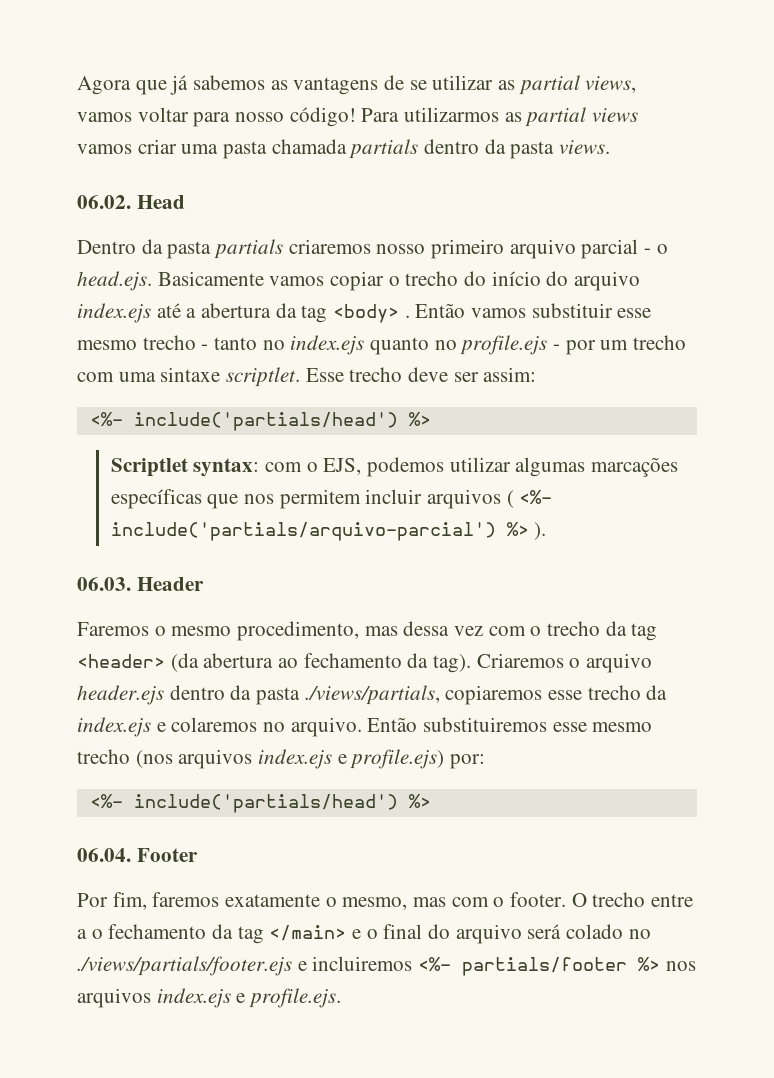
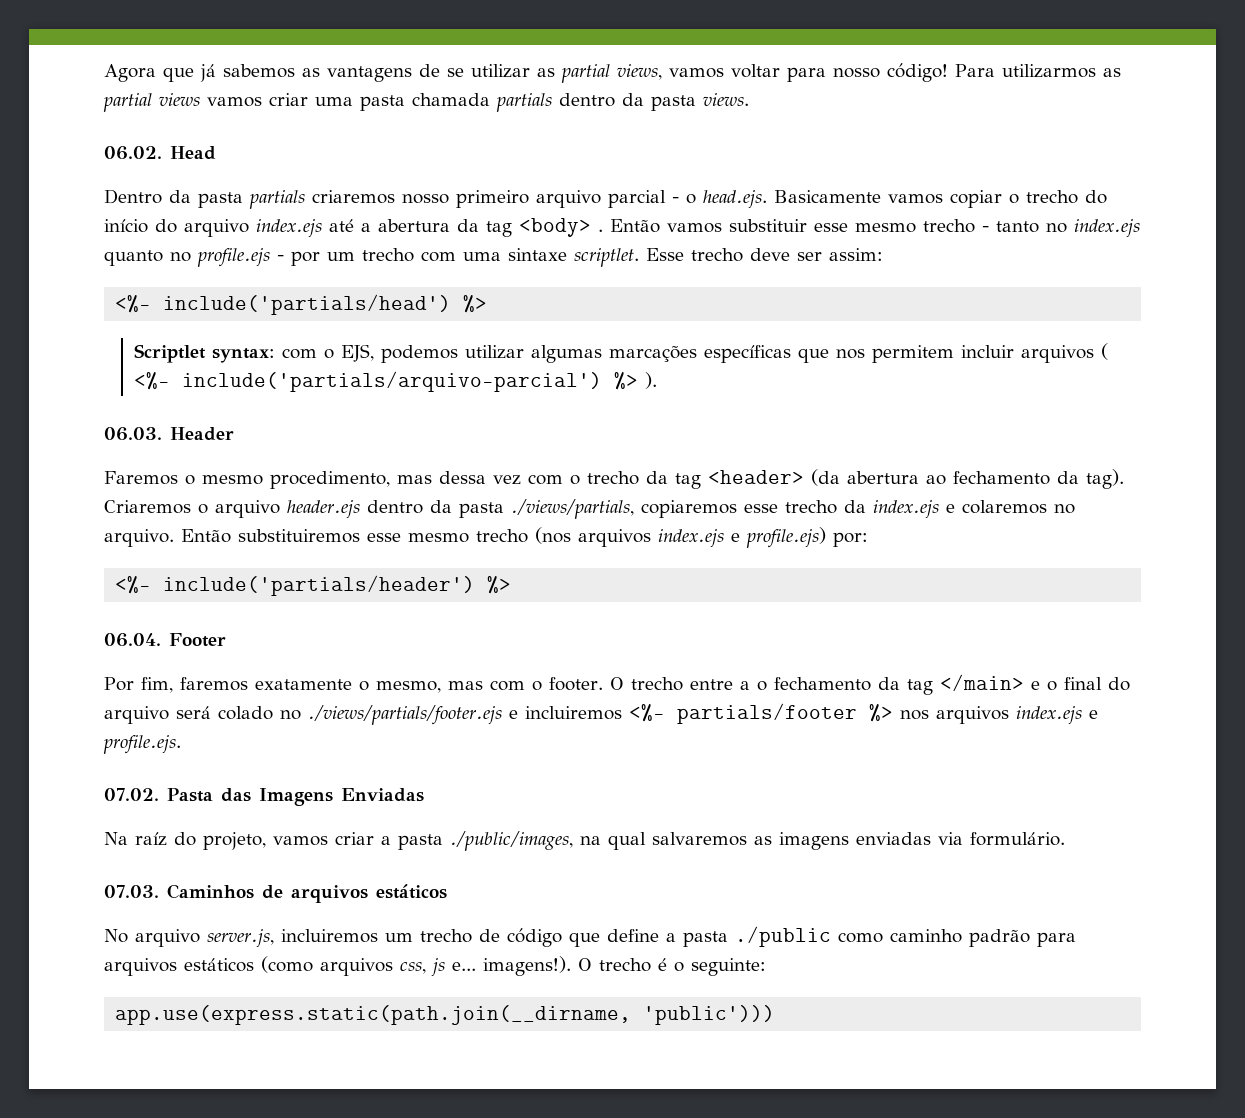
  Então substituiremos esse mesmo trecho (nos arquivos index.ejs e profile.ejs) por:
- <%- include('partials/head') %>
+ <%- include('partials/header') %>
+ 07.02. Pasta das Imagens Enviadas
+ Na raíz do projeto, vamos criar a pasta ./public/images, na qual salvaremos as imagens enviadas via formulário.
+ 07.03. Caminhos de arquivos estáticos
+ No arquivo server.js, incluiremos um trecho de código que define a pasta ./public como caminho padrão para arquivos estáticos (como arquivos css, js e... imagens!). O trecho é o seguinte:
+ app.use(express.static(path.join(__dirname, 'public')))

